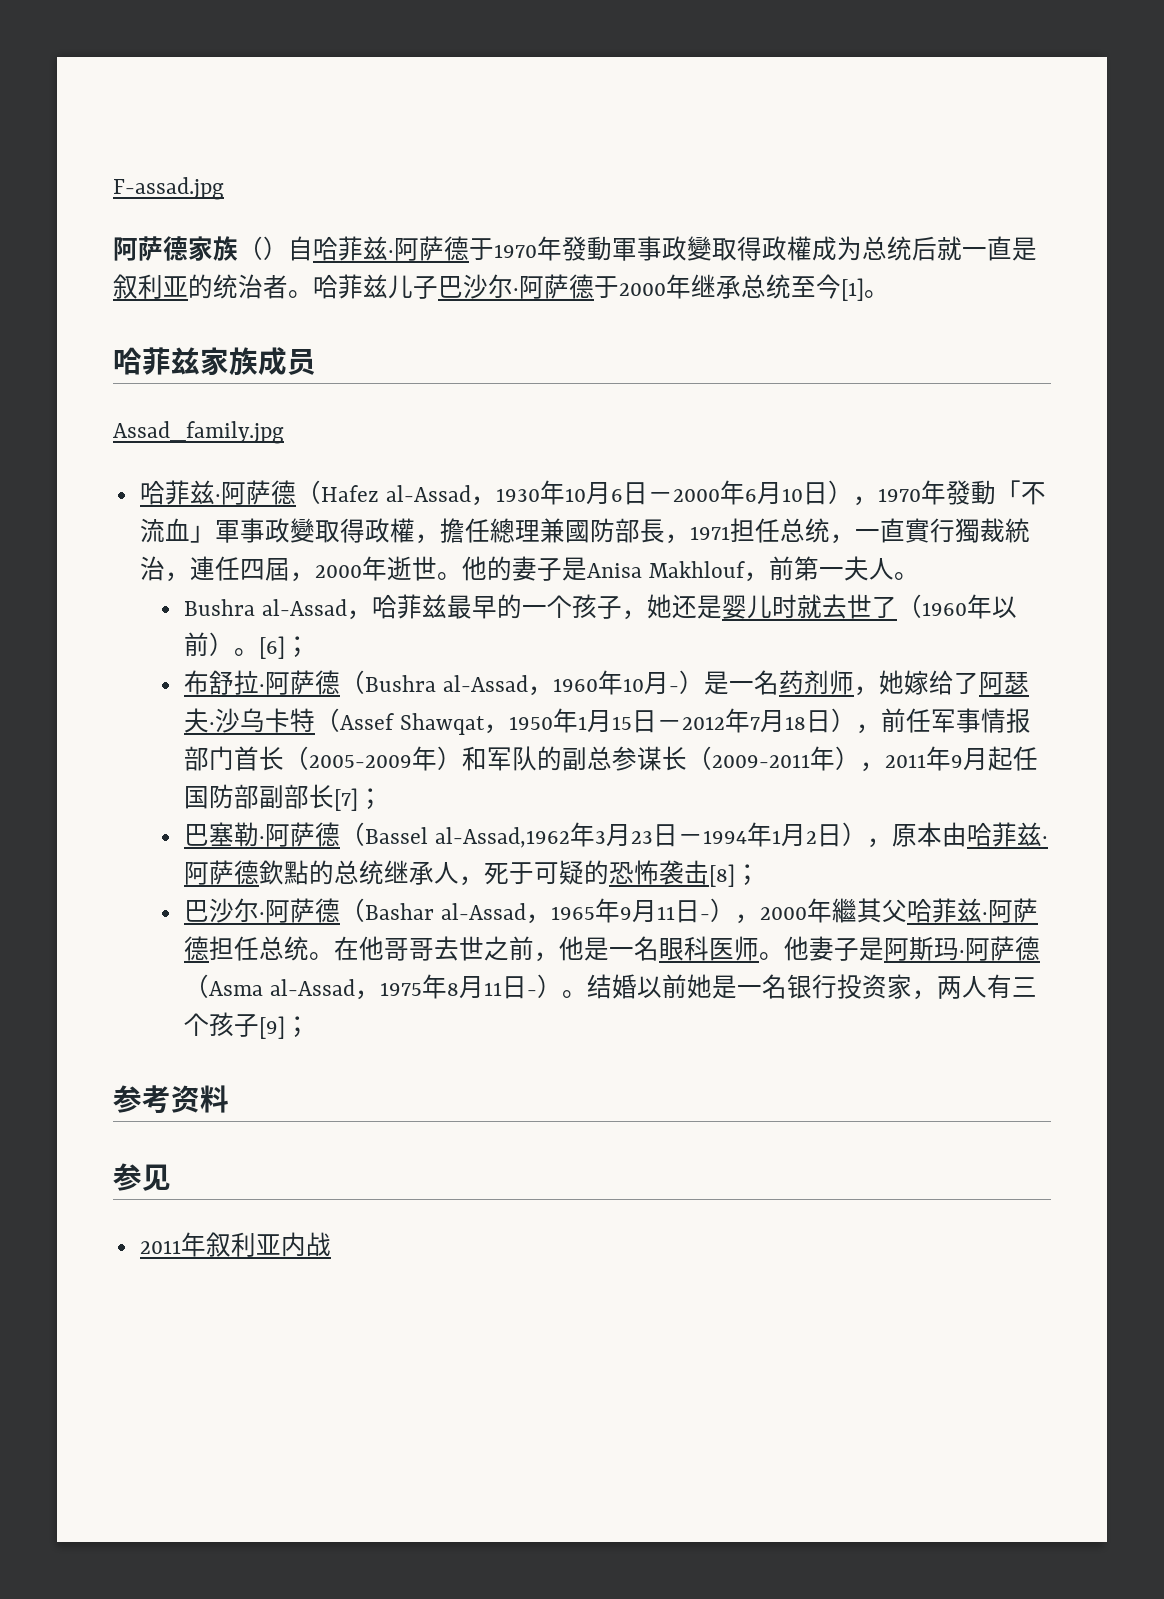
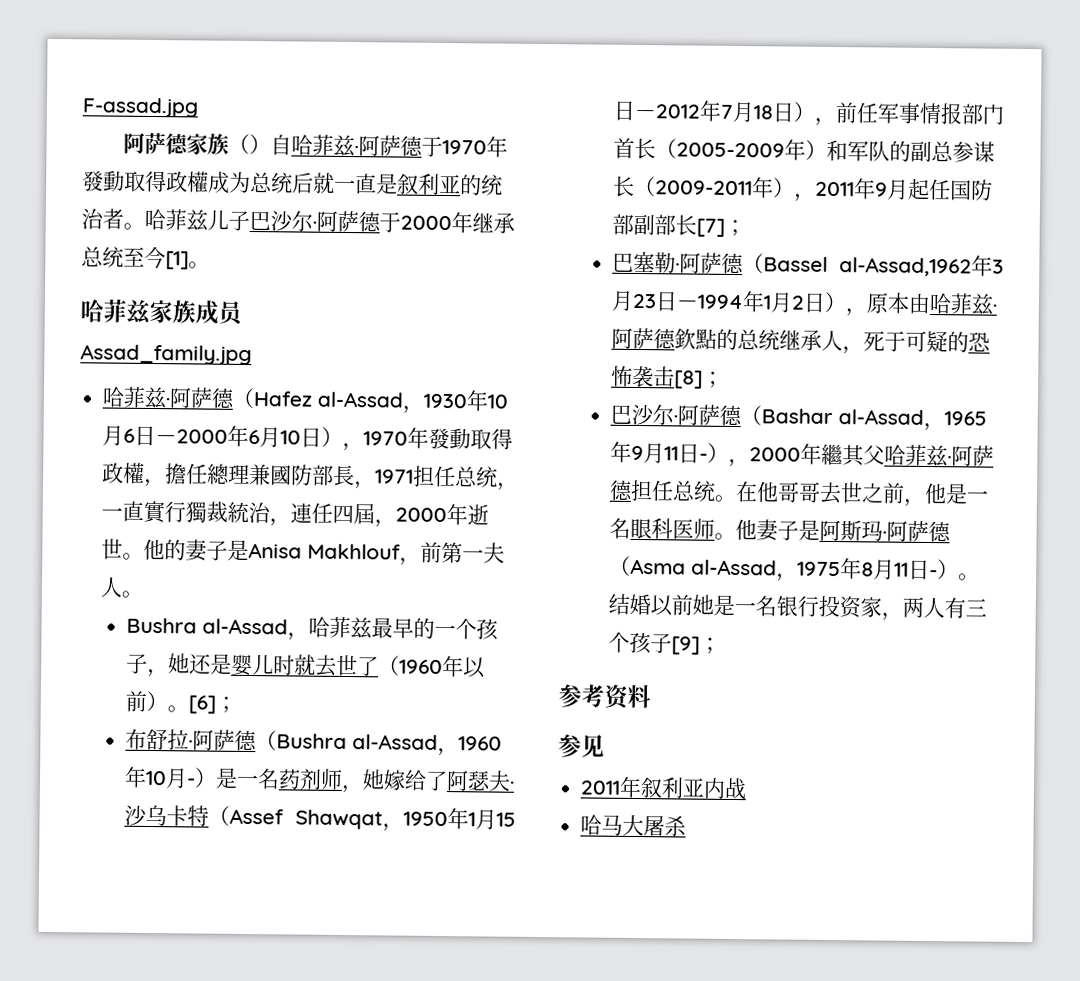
- 阿萨德家族（）自哈菲兹·阿萨德于1970年發動軍事政變取得政權成为总统后就一直是叙利亚的统治者。
+ 阿萨德家族（）自哈菲兹·阿萨德于1970年發動取得政權成为总统后就一直是叙利亚的统治者。
- 哈菲兹·阿萨德（Hafez al-Assad，1930年10月6日－2000年6月10日），1970年發動「不流血」軍事政變取得政權，擔任總理兼國防部長，1971担任总统，一直實行獨裁統治，連任四屆，2000年逝世。
+ 哈菲兹·阿萨德（Hafez al-Assad，1930年10月6日－2000年6月10日），1970年發動取得政權，擔任總理兼國防部長，1971担任总统，一直實行獨裁統治，連任四屆，2000年逝世。
+ 哈马大屠杀

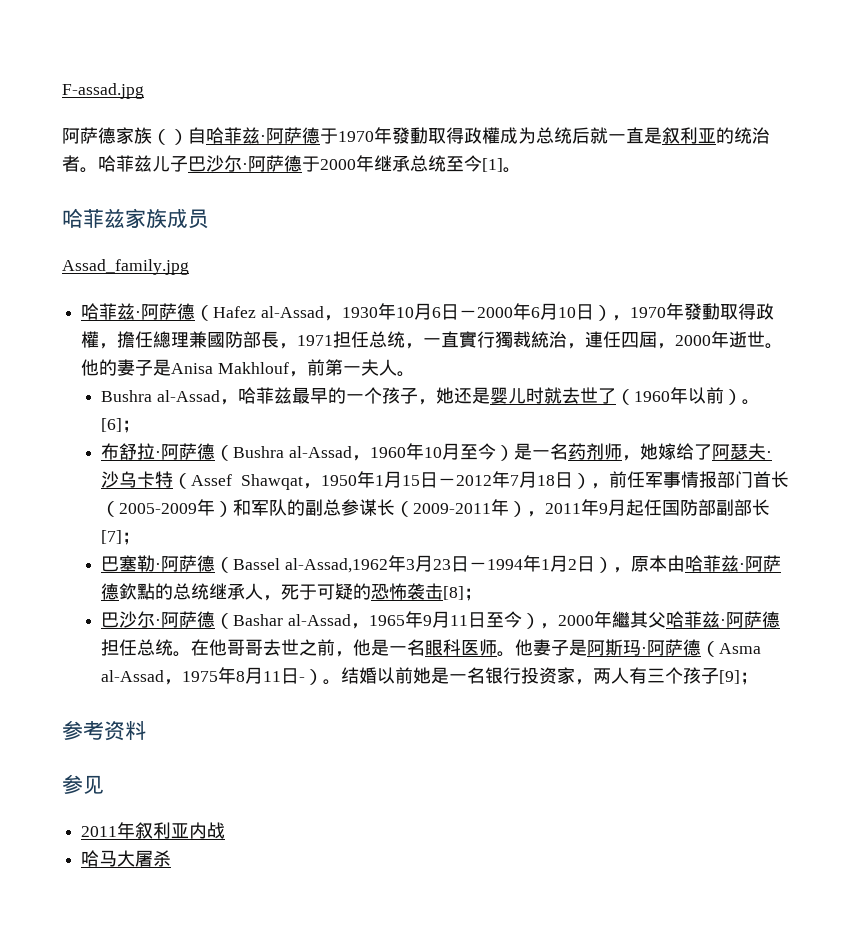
- 布舒拉·阿萨德（Bushra al-Assad，1960年10月-）是一名药剂师，她嫁给了阿瑟夫·沙乌卡特（Assef Shawqat，1950年1月15日－2012年7月18日），前任军事情报部门首长（2005-2009年）和军队的副总参谋长（2009-2011年），2011年9月起任国防部副部长[7]；
+ 布舒拉·阿萨德（Bushra al-Assad，1960年10月至今）是一名药剂师，她嫁给了阿瑟夫·沙乌卡特（Assef Shawqat，1950年1月15日－2012年7月18日），前任军事情报部门首长（2005-2009年）和军队的副总参谋长（2009-2011年），2011年9月起任国防部副部长[7]；
- 巴沙尔·阿萨德（Bashar al-Assad，1965年9月11日-），2000年繼其父哈菲兹·阿萨德担任总统。
+ 巴沙尔·阿萨德（Bashar al-Assad，1965年9月11日至今），2000年繼其父哈菲兹·阿萨德担任总统。

